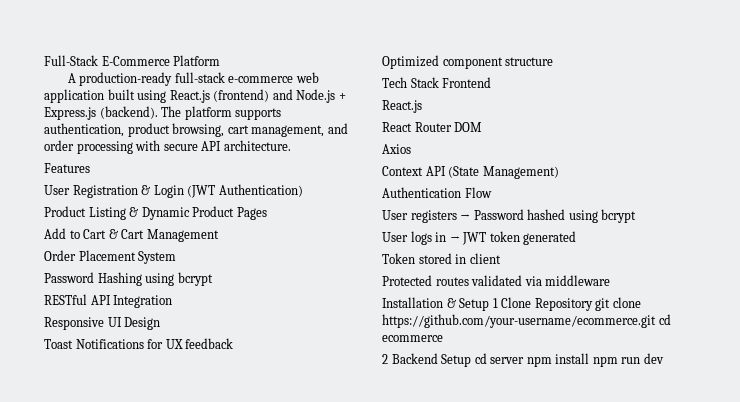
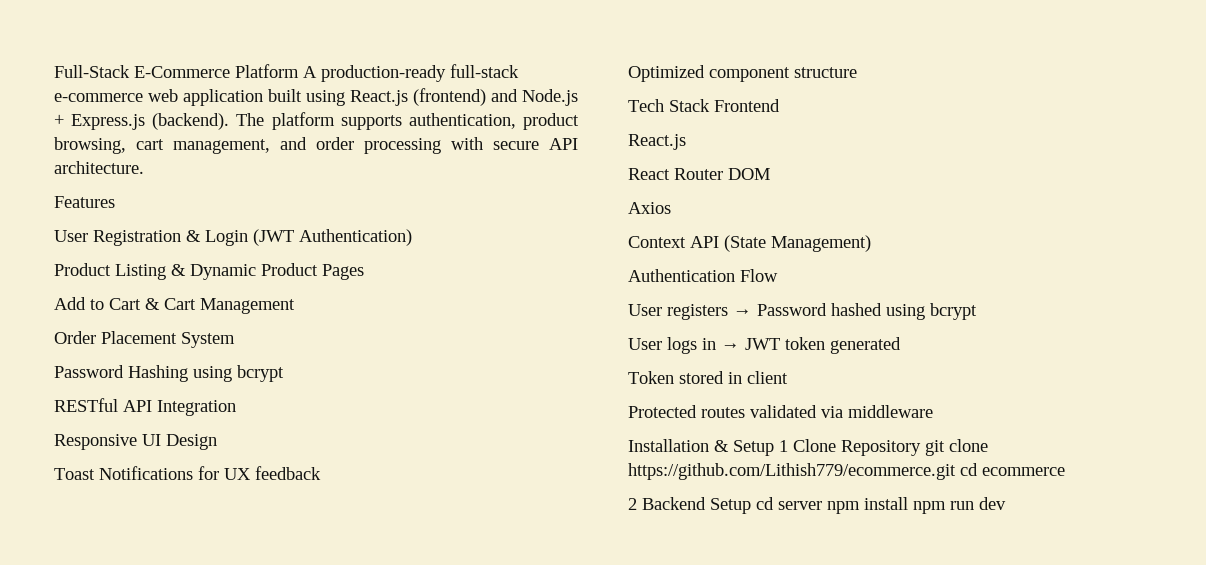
- Full-Stack E-Commerce Platform
- A production-ready full-stack e-commerce web application built using React.js (frontend) and Node.js + Express.js (backend).
+ Full-Stack E-Commerce Platform A production-ready full-stack e-commerce web application built using React.js (frontend) and Node.js + Express.js (backend).
- Installation & Setup 1 Clone Repository git clone https://github.com/your-username/ecommerce.git cd ecommerce
+ Installation & Setup 1 Clone Repository git clone https://github.com/Lithish779/ecommerce.git cd ecommerce

